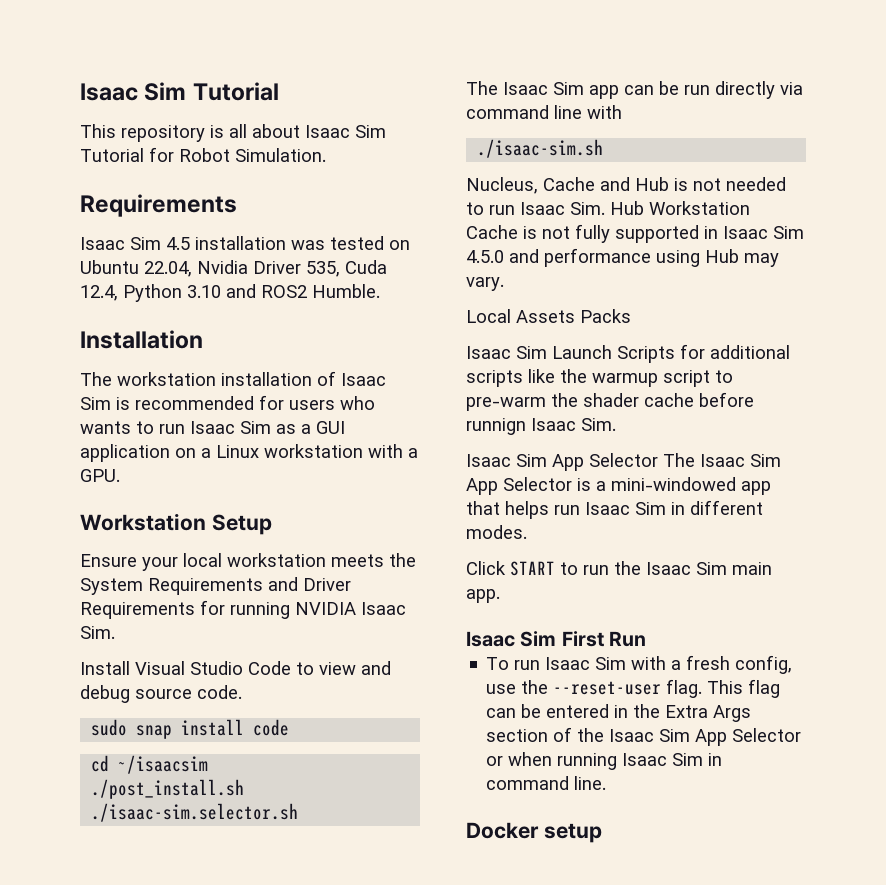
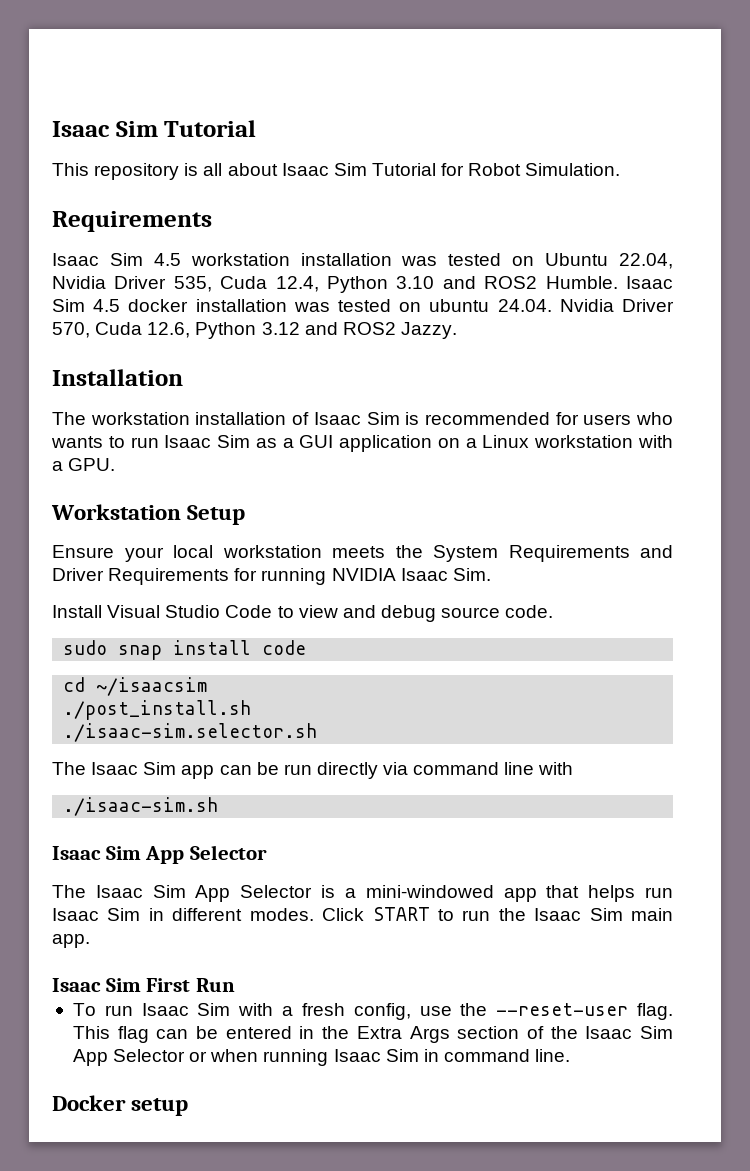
- Isaac Sim 4.5 installation was tested on Ubuntu 22.04, Nvidia Driver 535, Cuda 12.4, Python 3.10 and ROS2 Humble.
+ Isaac Sim 4.5 workstation installation was tested on Ubuntu 22.04, Nvidia Driver 535, Cuda 12.4, Python 3.10 and ROS2 Humble. Isaac Sim 4.5 docker installation was tested on ubuntu 24.04. Nvidia Driver 570, Cuda 12.6, Python 3.12 and ROS2 Jazzy.
  ./isaac-sim.sh
- Nucleus, Cache and Hub is not needed to run Isaac Sim. Hub Workstation Cache is not fully supported in Isaac Sim 4.5.0 and performance using Hub may vary.
- Local Assets Packs
- Isaac Sim Launch Scripts for additional scripts like the warmup script to pre-warm the shader cache before runnign Isaac Sim.
- Isaac Sim App Selector The Isaac Sim App Selector is a mini-windowed app that helps run Isaac Sim in different modes.
- Click START to run the Isaac Sim main app.
+ Isaac Sim App Selector
+ The Isaac Sim App Selector is a mini-windowed app that helps run Isaac Sim in different modes. Click START to run the Isaac Sim main app.

